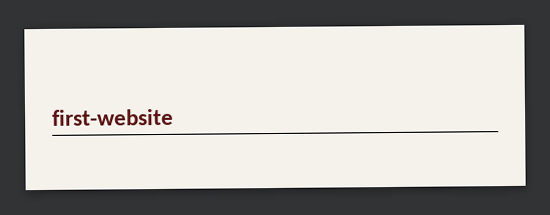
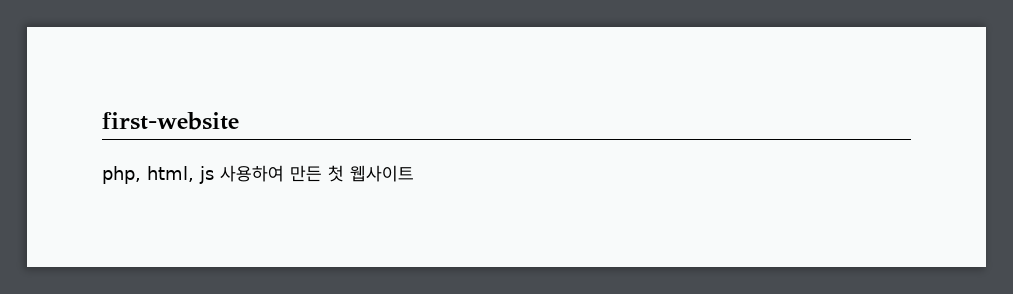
+ php, html, js 사용하여 만든 첫 웹사이트

